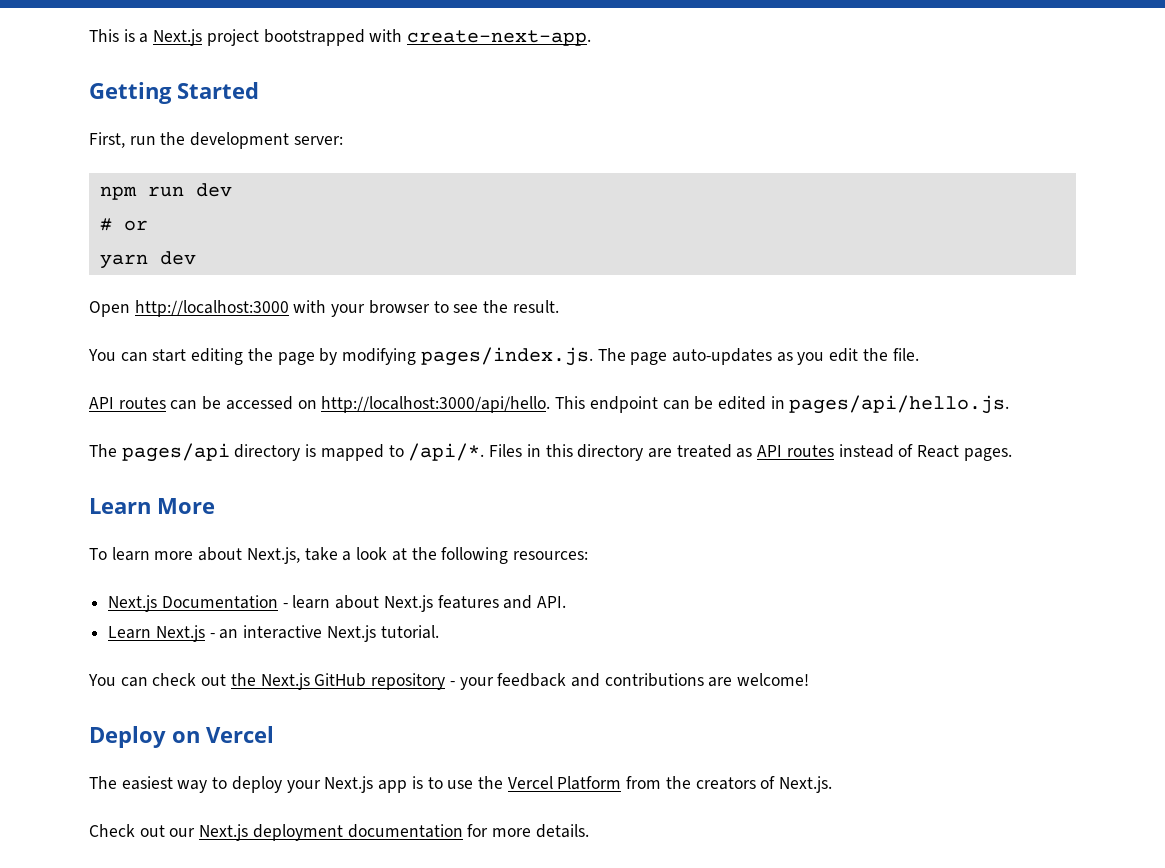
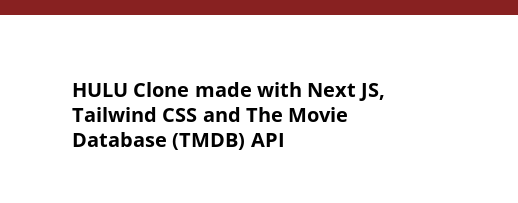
- This is a Next.js project bootstrapped with create-next-app.
- Getting Started
- First, run the development server:
- npm run dev
- # or
- yarn dev
- Open http://localhost:3000 with your browser to see the result.
- You can start editing the page by modifying pages/index.js. The page auto-updates as you edit the file.
- API routes can be accessed on http://localhost:3000/api/hello. This endpoint can be edited in pages/api/hello.js.
- The pages/api directory is mapped to /api/*. Files in this directory are treated as API routes instead of React pages.
- Learn More
- To learn more about Next.js, take a look at the following resources:
- Next.js Documentation - learn about Next.js features and API.
- Learn Next.js - an interactive Next.js tutorial.
- You can check out the Next.js GitHub repository - your feedback and contributions are welcome!
- Deploy on Vercel
- The easiest way to deploy your Next.js app is to use the Vercel Platform from the creators of Next.js.
- Check out our Next.js deployment documentation for more details.
+ HULU Clone made with Next JS, Tailwind CSS and The Movie Database (TMDB) API

